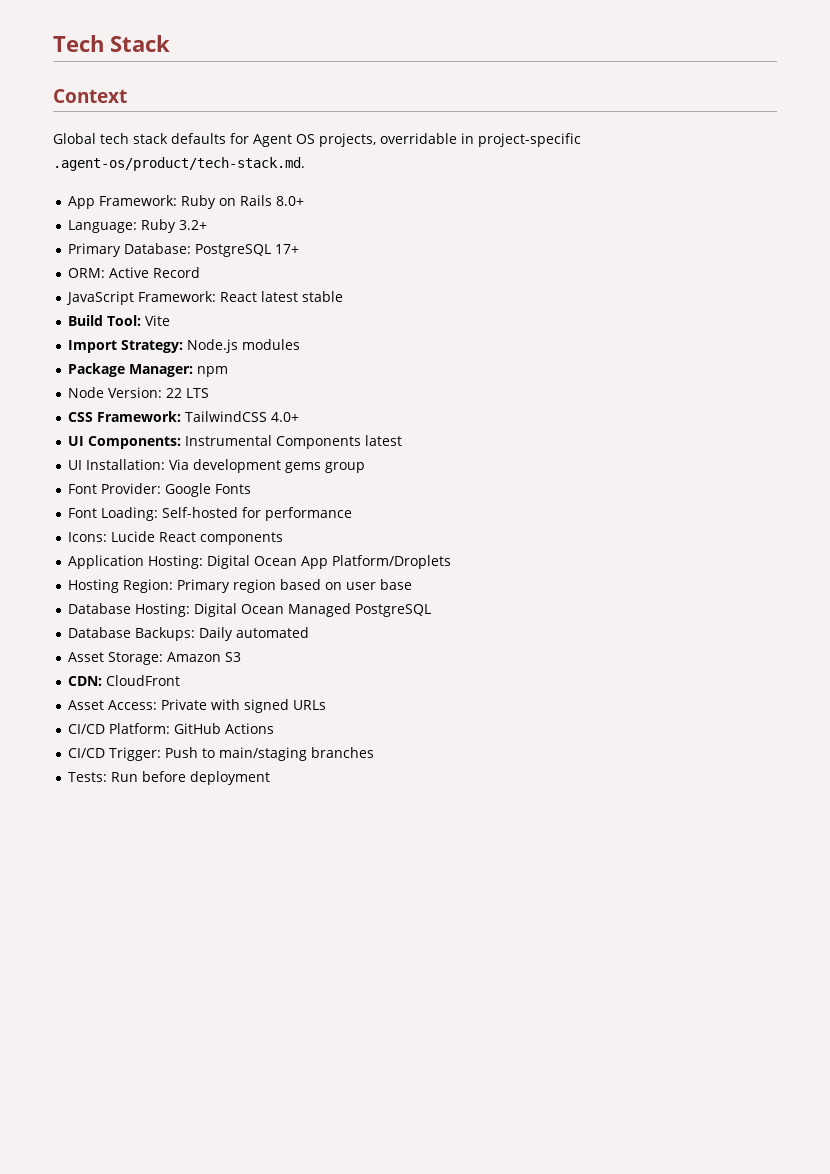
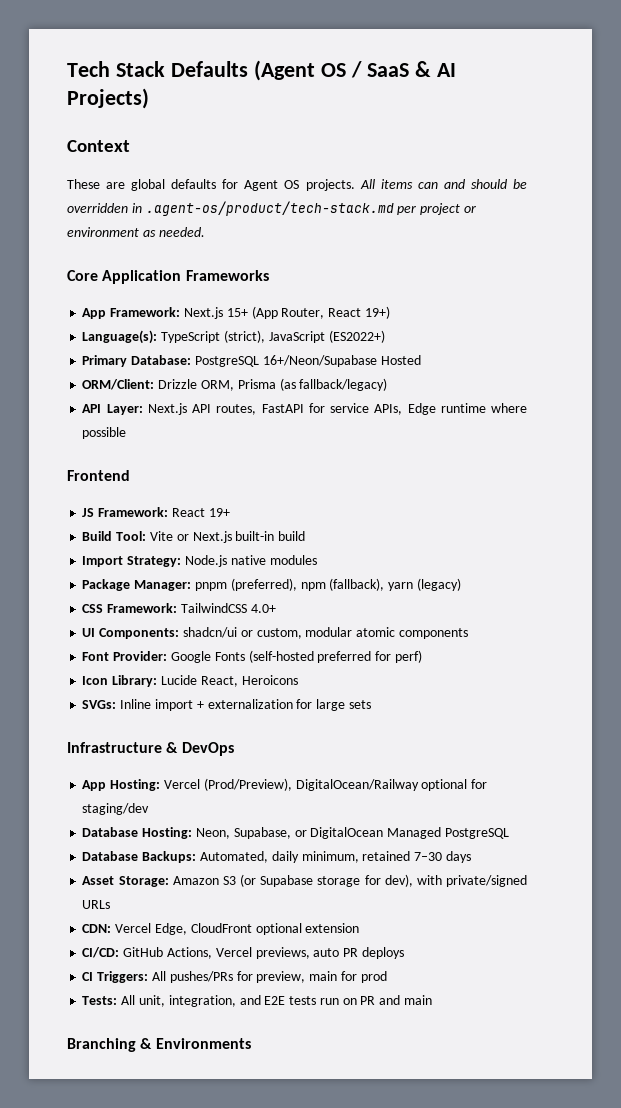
- Tech Stack
+ Tech Stack Defaults (Agent OS / SaaS & AI Projects)
  Context
- Global tech stack defaults for Agent OS projects, overridable in project-specific .agent-os/product/tech-stack.md.
- App Framework: Ruby on Rails 8.0+
- Language: Ruby 3.2+
- Primary Database: PostgreSQL 17+
- ORM: Active Record
- JavaScript Framework: React latest stable
+ These are global defaults for Agent OS projects. All items can and should be overridden in .agent-os/product/tech-stack.md per project or environment as needed.
+ Core Application Frameworks
+ App Framework: Next.js 15+ (App Router, React 19+)
+ Language(s): TypeScript (strict), JavaScript (ES2022+)
+ Primary Database: PostgreSQL 16+/Neon/Supabase Hosted
+ ORM/Client: Drizzle ORM, Prisma (as fallback/legacy)
+ API Layer: Next.js API routes, FastAPI for service APIs, Edge runtime where possible
+ Frontend
+ JS Framework: React 19+
- Build Tool: Vite
+ Build Tool: Vite or Next.js built-in build
- Import Strategy: Node.js modules
+ Import Strategy: Node.js native modules
- Package Manager: npm
- Node Version: 22 LTS
+ Package Manager: pnpm (preferred), npm (fallback), yarn (legacy)
- UI Components: Instrumental Components latest
- UI Installation: Via development gems group
- Font Provider: Google Fonts
- Font Loading: Self-hosted for performance
- Icons: Lucide React components
- Application Hosting: Digital Ocean App Platform/Droplets
- Hosting Region: Primary region based on user base
- Database Hosting: Digital Ocean Managed PostgreSQL
- Database Backups: Daily automated
- Asset Storage: Amazon S3
+ UI Components: shadcn/ui or custom, modular atomic components
+ Font Provider: Google Fonts (self-hosted preferred for perf)
+ Icon Library: Lucide React, Heroicons
+ SVGs: Inline import + externalization for large sets
+ Infrastructure & DevOps
+ App Hosting: Vercel (Prod/Preview), DigitalOcean/Railway optional for staging/dev
+ Database Hosting: Neon, Supabase, or DigitalOcean Managed PostgreSQL
+ Database Backups: Automated, daily minimum, retained 7–30 days
+ Asset Storage: Amazon S3 (or Supabase storage for dev), with private/signed URLs
- CDN: CloudFront
- Asset Access: Private with signed URLs
- CI/CD Platform: GitHub Actions
- CI/CD Trigger: Push to main/staging branches
- Tests: Run before deployment
+ CDN: Vercel Edge, CloudFront optional extension
+ CI/CD: GitHub Actions, Vercel previews, auto PR deploys
+ CI Triggers: All pushes/PRs for preview, main for prod
+ Tests: All unit, integration, and E2E tests run on PR and main
+ Branching & Environments

